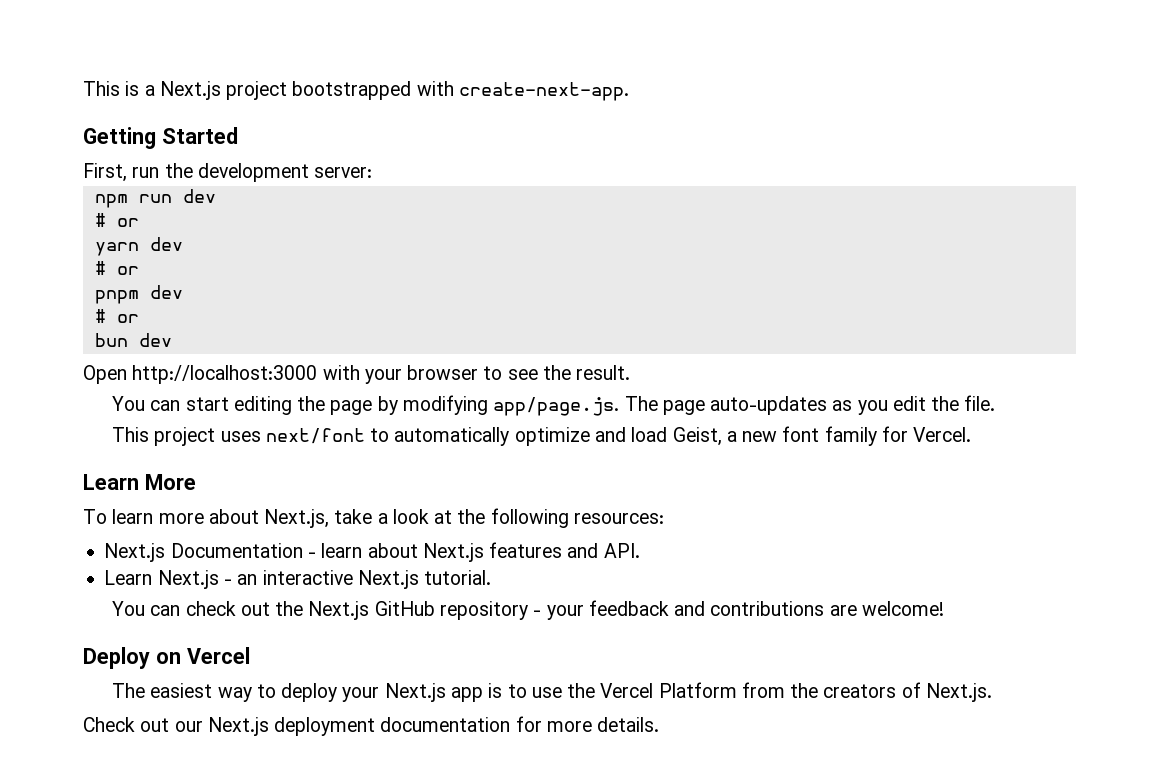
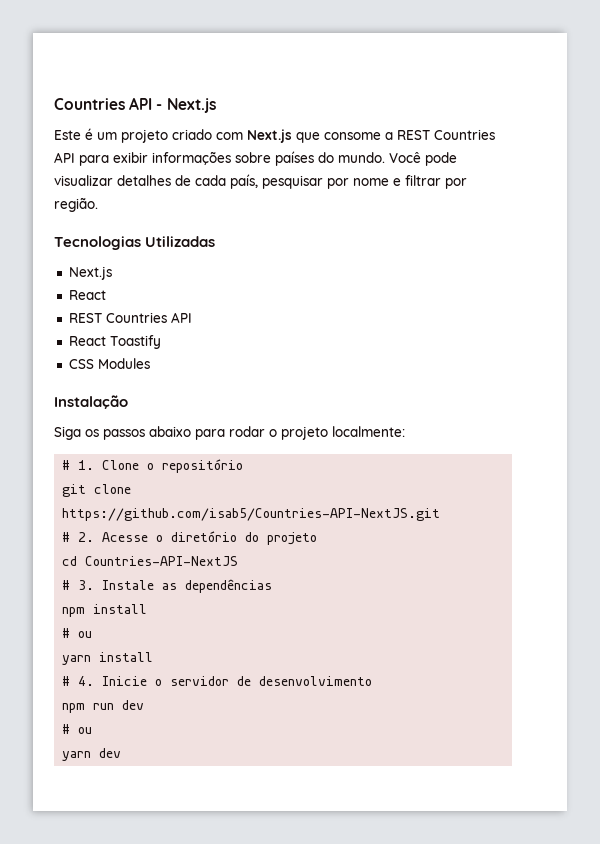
- This is a Next.js project bootstrapped with create-next-app.
- Getting Started
- First, run the development server:
+ Countries API - Next.js
+ Este é um projeto criado com Next.js que consome a REST Countries API para exibir informações sobre países do mundo. Você pode visualizar detalhes de cada país, pesquisar por nome e filtrar por região.
+ Tecnologias Utilizadas
+ Next.js
+ React
+ REST Countries API
+ React Toastify
+ CSS Modules
+ Instalação
+ Siga os passos abaixo para rodar o projeto localmente:
+ # 1. Clone o repositório
+ git clone https://github.com/isab5/Countries-API-NextJS.git
+ # 2. Acesse o diretório do projeto
+ cd Countries-API-NextJS
+ # 3. Instale as dependências
+ npm install
+ # ou
+ yarn install
+ # 4. Inicie o servidor de desenvolvimento
  npm run dev
- # or
+ # ou
  yarn dev
- # or
- pnpm dev
- # or
- bun dev
- Open http://localhost:3000 with your browser to see the result.
- You can start editing the page by modifying app/page.js. The page auto-updates as you edit the file.
- This project uses next/font to automatically optimize and load Geist, a new font family for Vercel.
- Learn More
- To learn more about Next.js, take a look at the following resources:
- Next.js Documentation - learn about Next.js features and API.
- Learn Next.js - an interactive Next.js tutorial.
- You can check out the Next.js GitHub repository - your feedback and contributions are welcome!
- Deploy on Vercel
- The easiest way to deploy your Next.js app is to use the Vercel Platform from the creators of Next.js.
- Check out our Next.js deployment documentation for more details.

